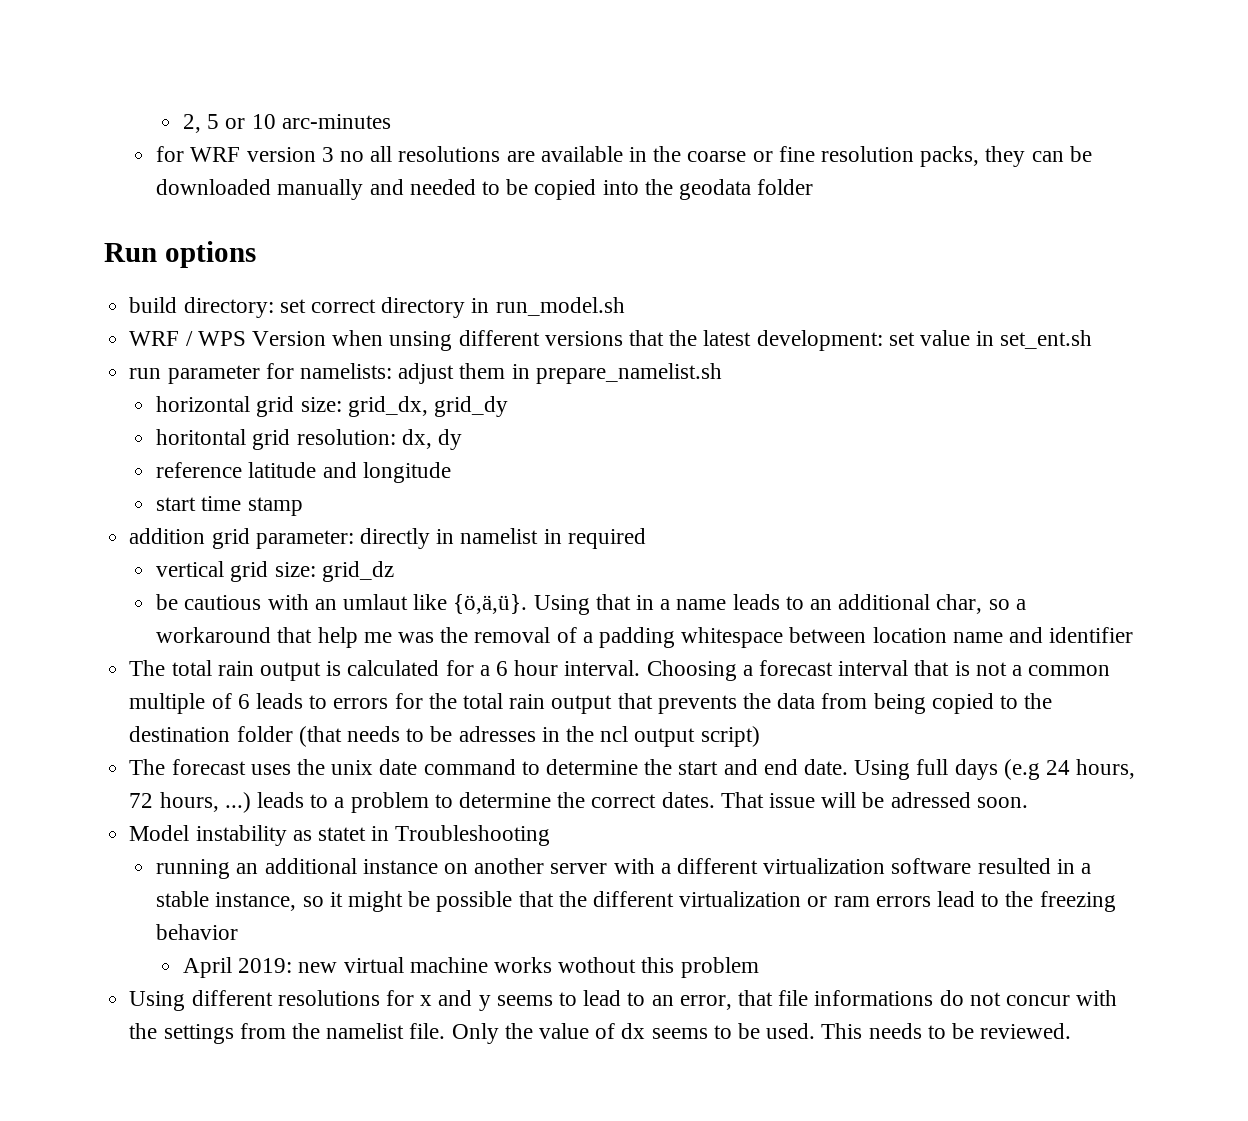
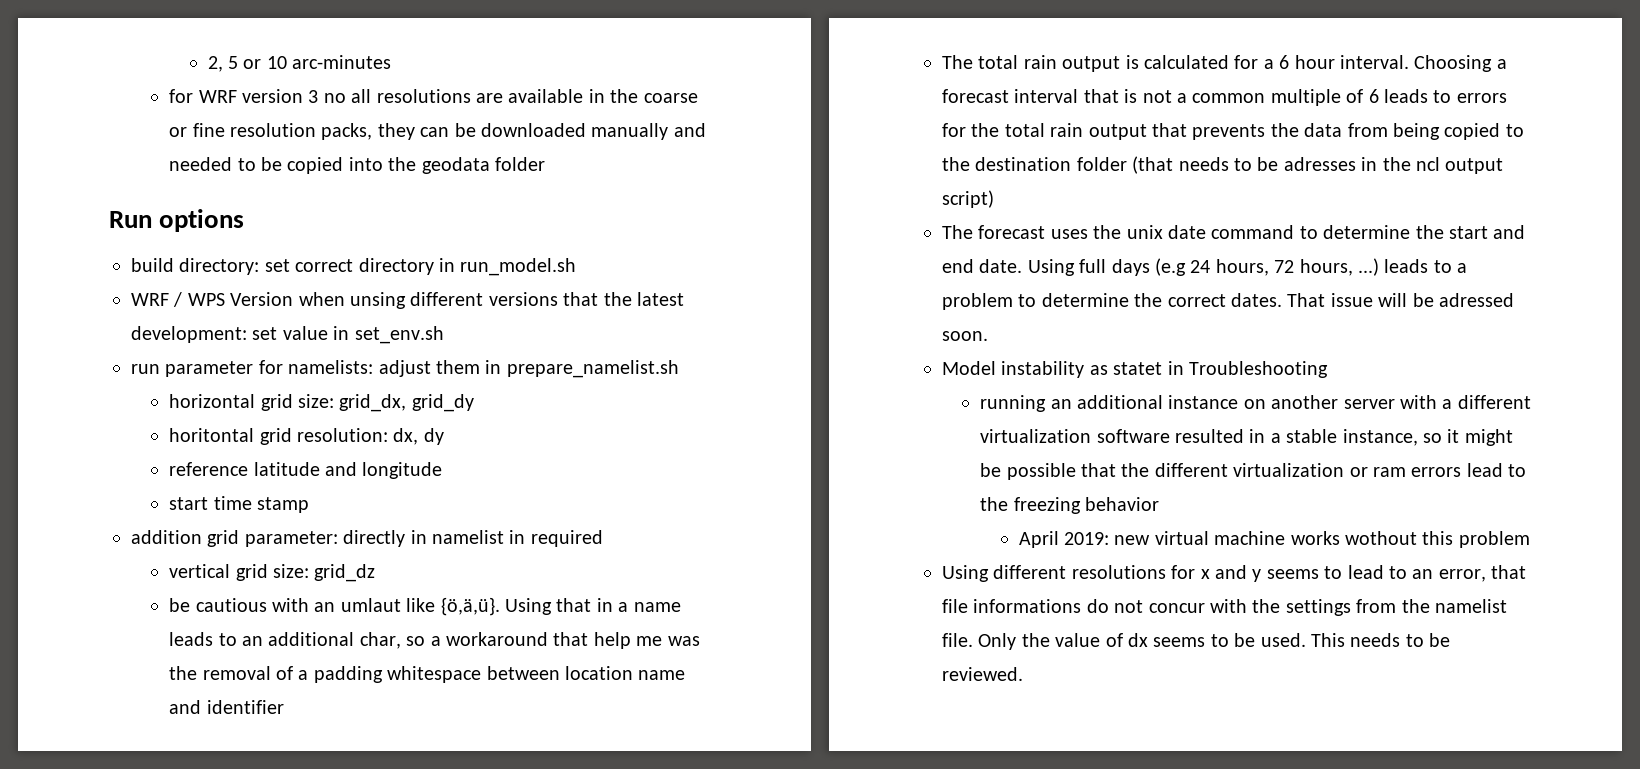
- WRF / WPS Version when unsing different versions that the latest development: set value in set_ent.sh
+ WRF / WPS Version when unsing different versions that the latest development: set value in set_env.sh

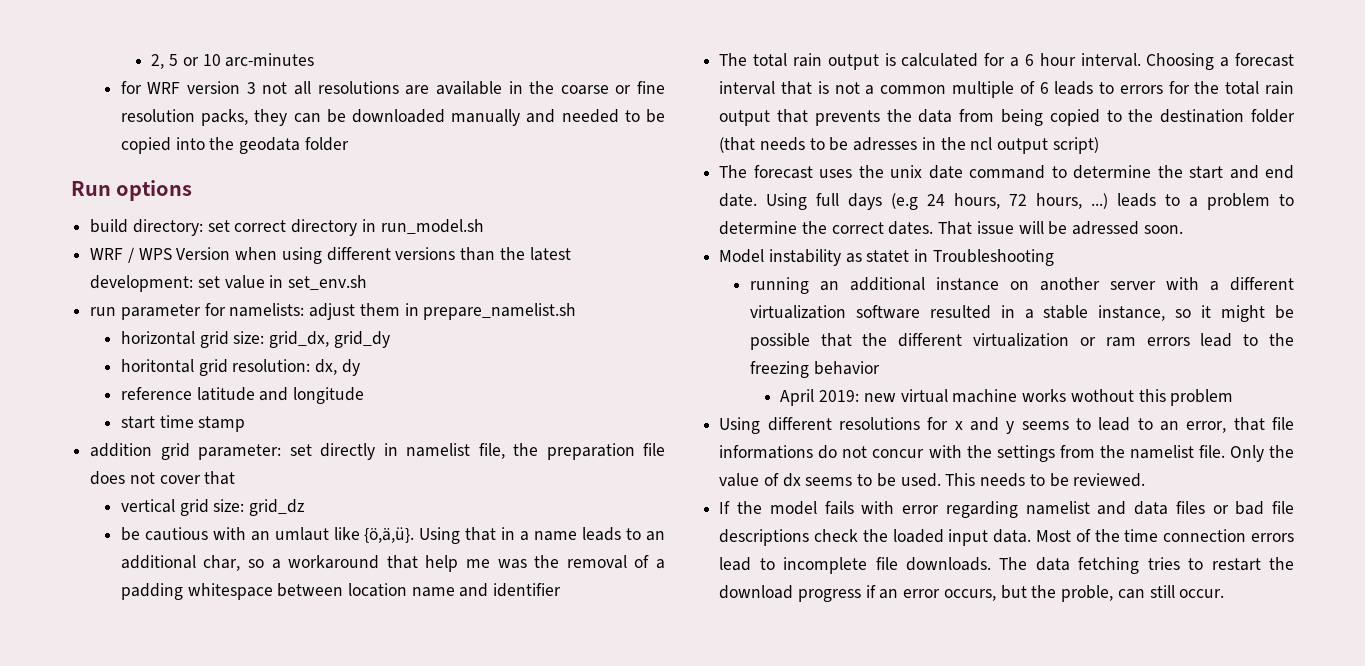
- for WRF version 3 no all resolutions are available in the coarse or fine resolution packs, they can be downloaded manually and needed to be copied into the geodata folder
+ for WRF version 3 not all resolutions are available in the coarse or fine resolution packs, they can be downloaded manually and needed to be copied into the geodata folder
- WRF / WPS Version when unsing different versions that the latest development: set value in set_env.sh
+ WRF / WPS Version when using different versions than the latest development: set value in set_env.sh
- addition grid parameter: directly in namelist in required
+ addition grid parameter: set directly in namelist file, the preparation file does not cover that
+ If the model fails with error regarding namelist and data files or bad file descriptions check the loaded input data. Most of the time connection errors lead to incomplete file downloads. The data fetching tries to restart the download progress if an error occurs, but the proble, can still occur.

